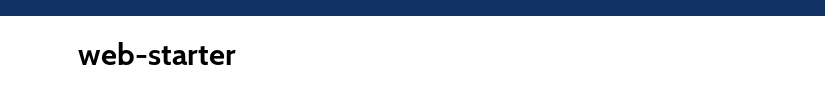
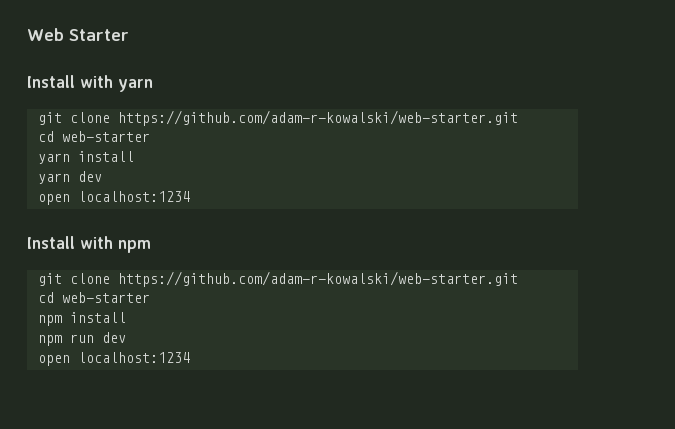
- web-starter
+ Web Starter
+ Install with yarn
+ git clone https://github.com/adam-r-kowalski/web-starter.git
+ cd web-starter
+ yarn install
+ yarn dev
+ open localhost:1234
+ Install with npm
+ git clone https://github.com/adam-r-kowalski/web-starter.git
+ cd web-starter
+ npm install
+ npm run dev
+ open localhost:1234

